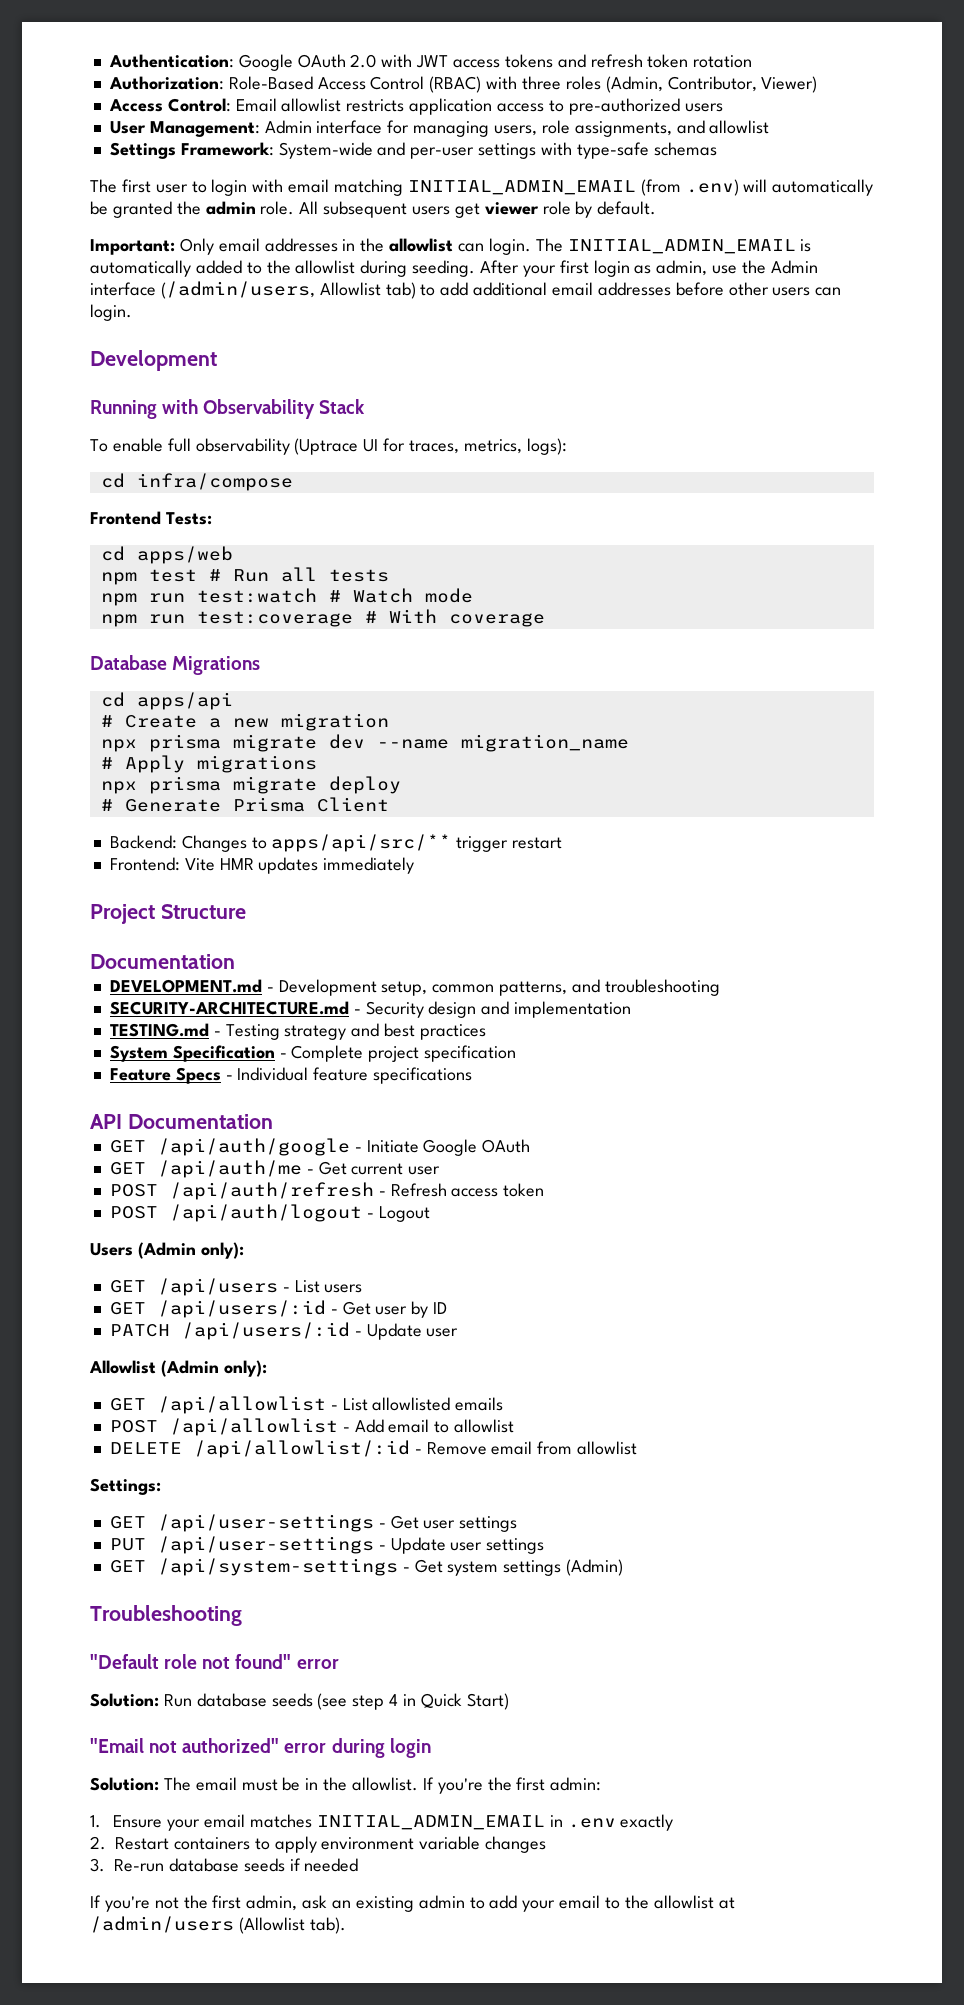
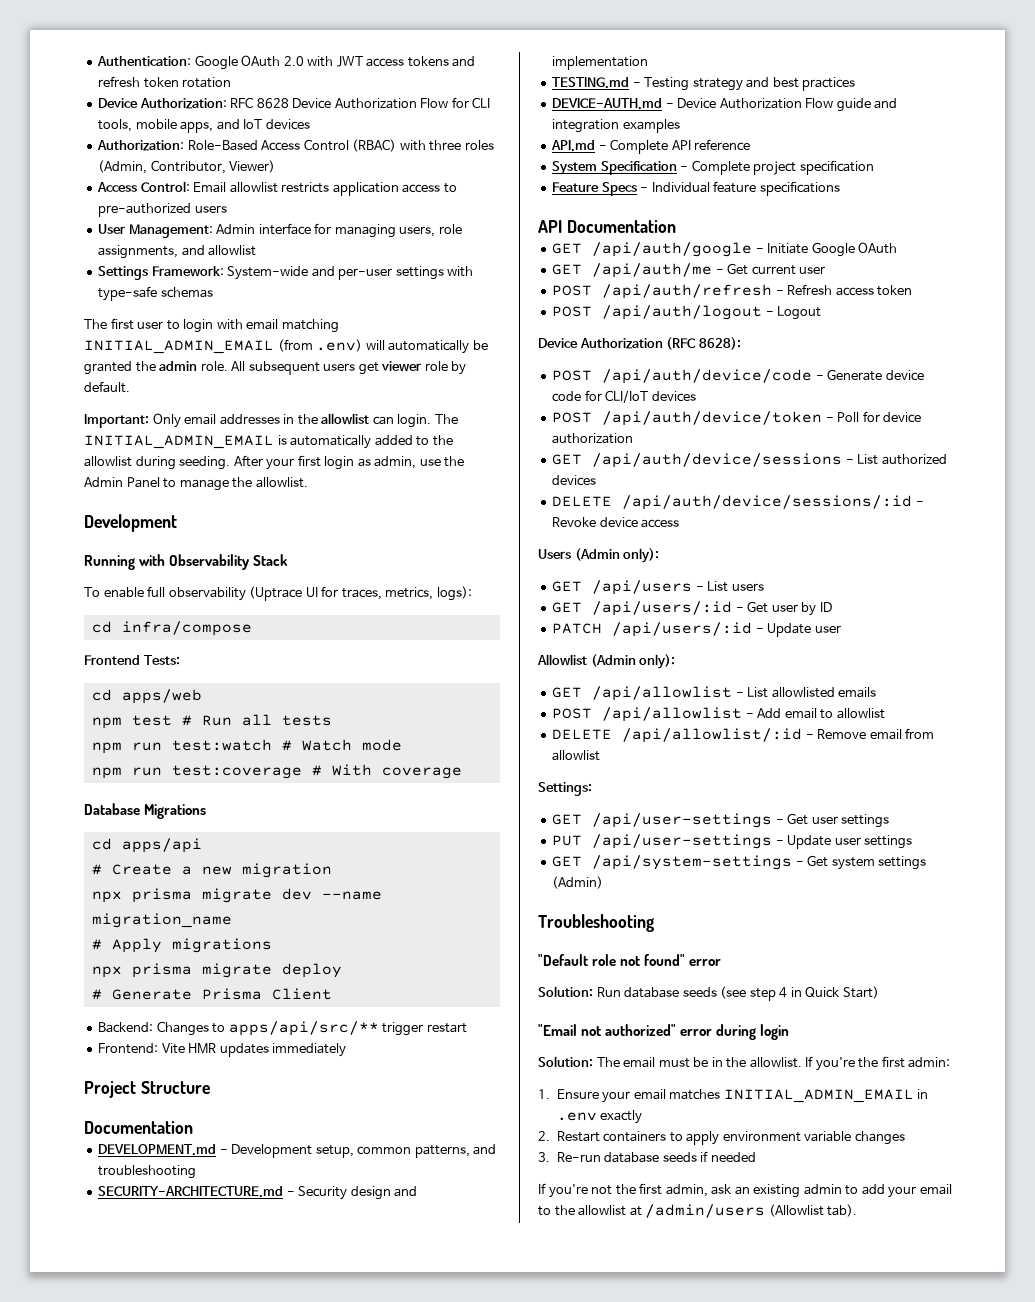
+ Device Authorization: RFC 8628 Device Authorization Flow for CLI tools, mobile apps, and IoT devices
- After your first login as admin, use the Admin interface (/admin/users, Allowlist tab) to add additional email addresses before other users can login.
+ After your first login as admin, use the Admin Panel to manage the allowlist.
+ DEVICE-AUTH.md - Device Authorization Flow guide and integration examples
+ API.md - Complete API reference
+ Device Authorization (RFC 8628):
+ POST /api/auth/device/code - Generate device code for CLI/IoT devices
+ POST /api/auth/device/token - Poll for device authorization
+ GET /api/auth/device/sessions - List authorized devices
+ DELETE /api/auth/device/sessions/:id - Revoke device access

